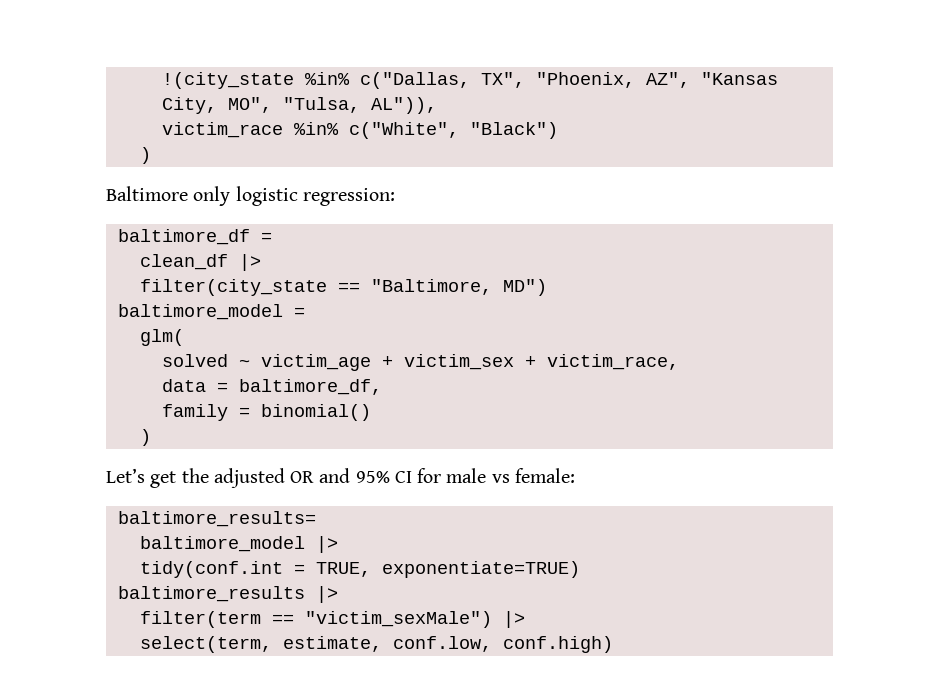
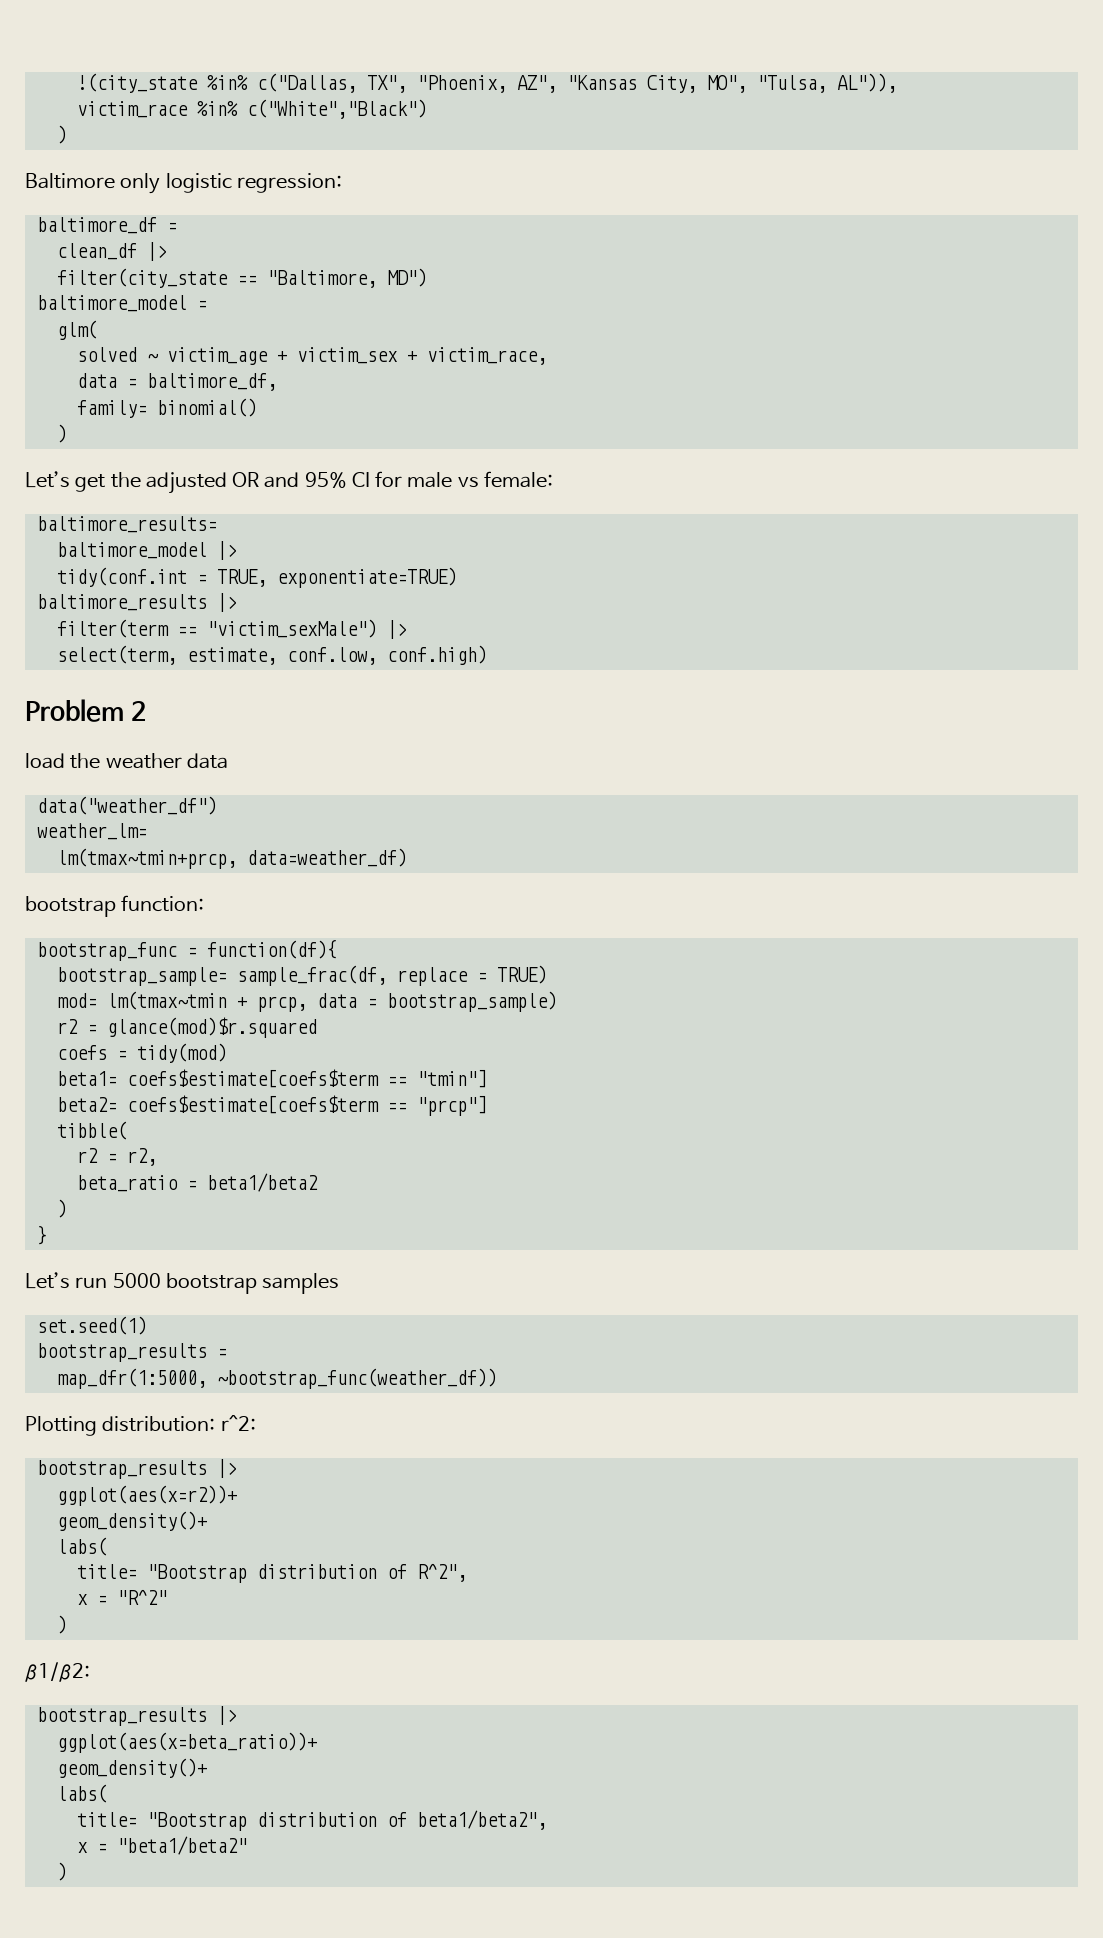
- victim_race %in% c("White", "Black")
+ victim_race %in% c("White","Black")
- family = binomial()
+ family= binomial()
+ Problem 2
+ load the weather data
+ data("weather_df")
+ weather_lm=
+ lm(tmax~tmin+prcp, data=weather_df)
+ bootstrap function:
+ bootstrap_func = function(df){
+ bootstrap_sample= sample_frac(df, replace = TRUE)
+ mod= lm(tmax~tmin + prcp, data = bootstrap_sample)
+ r2 = glance(mod)$r.squared
+ coefs = tidy(mod)
+ beta1= coefs$estimate[coefs$term == "tmin"]
+ beta2= coefs$estimate[coefs$term == "prcp"]
+ tibble(
+ r2 = r2,
+ beta_ratio = beta1/beta2
+ )
+ }
+ Let’s run 5000 bootstrap samples
+ set.seed(1)
+ bootstrap_results =
+ map_dfr(1:5000, ~bootstrap_func(weather_df))
+ Plotting distribution: r^2:
+ bootstrap_results |>
+ ggplot(aes(x=r2))+
+ geom_density()+
+ labs(
+ title= "Bootstrap distribution of R^2",
+ x = "R^2"
+ )
+ β1/β2:
+ bootstrap_results |>
+ ggplot(aes(x=beta_ratio))+
+ geom_density()+
+ labs(
+ title= "Bootstrap distribution of beta1/beta2",
+ x = "beta1/beta2"
+ )

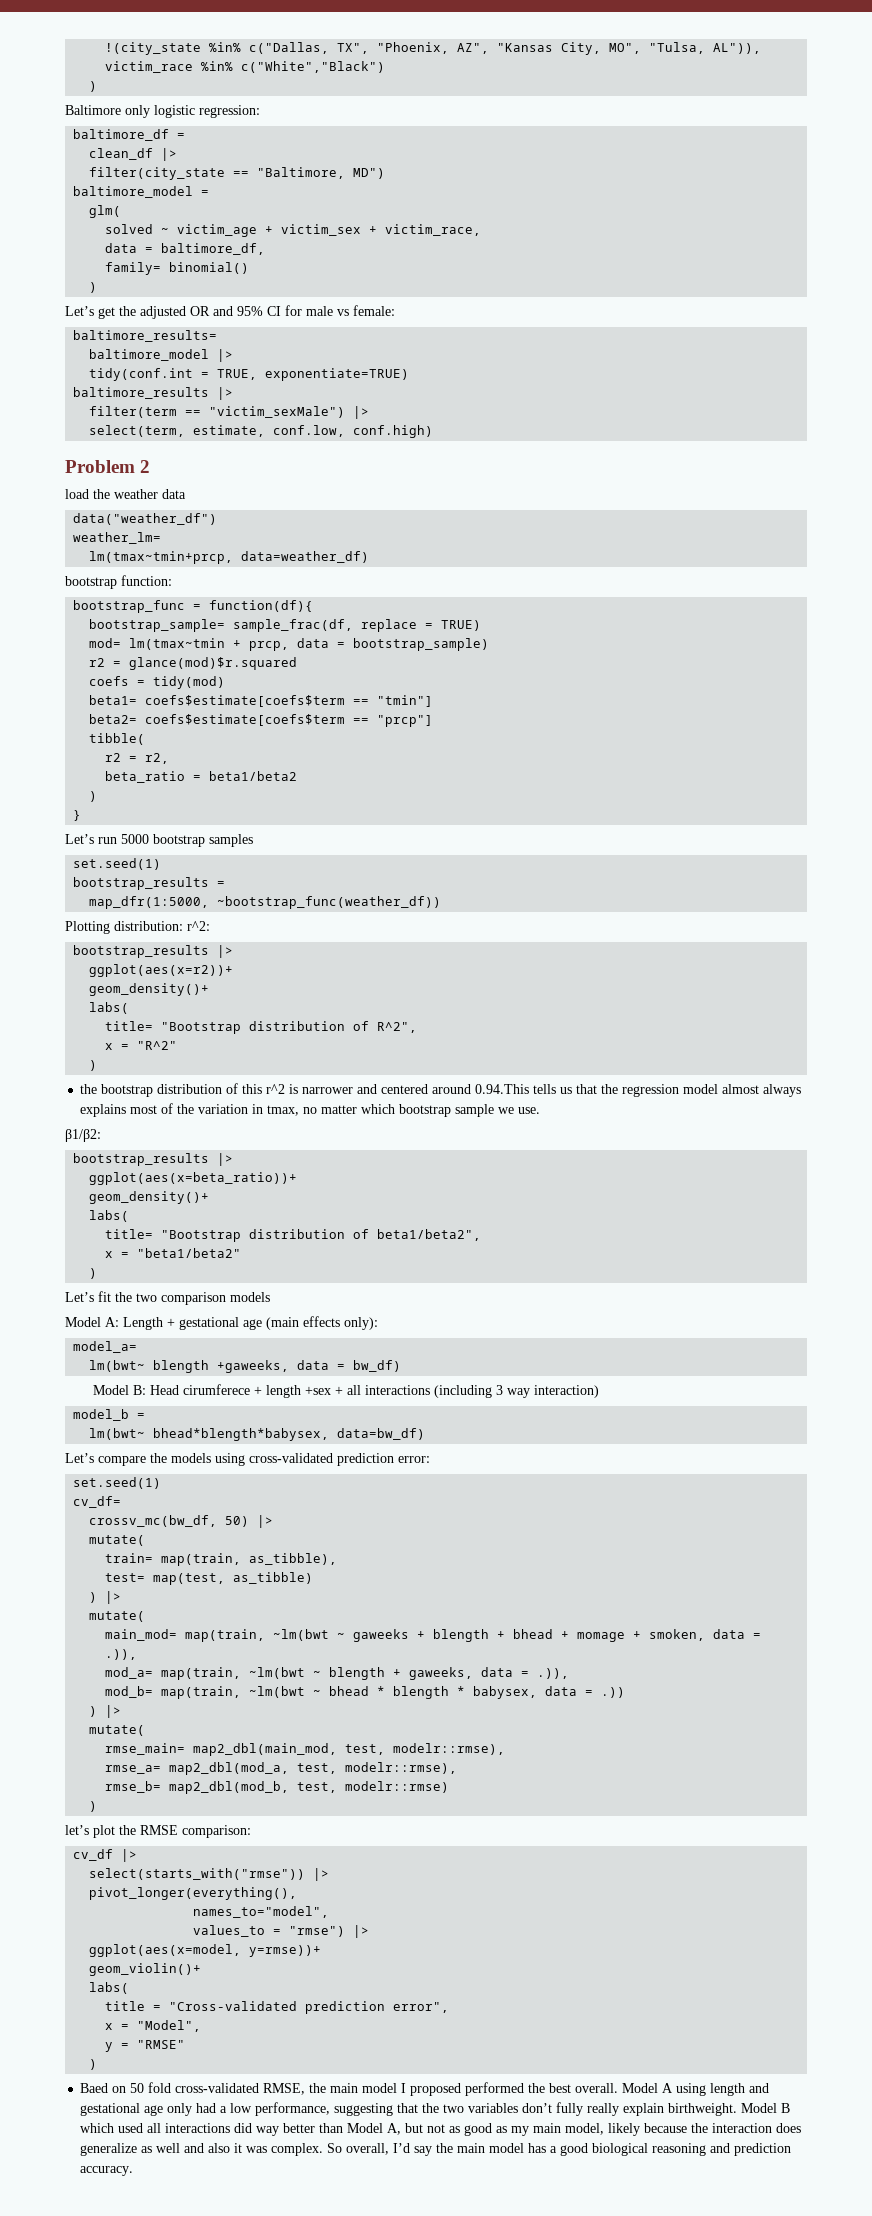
+ the bootstrap distribution of this r^2 is narrower and centered around 0.94.This tells us that the regression model almost always explains most of the variation in tmax, no matter which bootstrap sample we use.
+ Let’s fit the two comparison models
+ Model A: Length + gestational age (main effects only):
+ model_a=
+ lm(bwt~ blength +gaweeks, data = bw_df)
+ Model B: Head cirumferece + length +sex + all interactions (including 3 way interaction)
+ model_b =
+ lm(bwt~ bhead*blength*babysex, data=bw_df)
+ Let’s compare the models using cross-validated prediction error:
+ set.seed(1)
+ cv_df=
+ crossv_mc(bw_df, 50) |>
+ mutate(
+ train= map(train, as_tibble),
+ test= map(test, as_tibble)
+ ) |>
+ mutate(
+ main_mod= map(train, ~lm(bwt ~ gaweeks + blength + bhead + momage + smoken, data = .)),
+ mod_a= map(train, ~lm(bwt ~ blength + gaweeks, data = .)),
+ mod_b= map(train, ~lm(bwt ~ bhead * blength * babysex, data = .))
+ ) |>
+ mutate(
+ rmse_main= map2_dbl(main_mod, test, modelr::rmse),
+ rmse_a= map2_dbl(mod_a, test, modelr::rmse),
+ rmse_b= map2_dbl(mod_b, test, modelr::rmse)
+ )
+ let’s plot the RMSE comparison:
+ cv_df |>
+ select(starts_with("rmse")) |>
+ pivot_longer(everything(),
+ names_to="model",
+ values_to = "rmse") |>
+ ggplot(aes(x=model, y=rmse))+
+ geom_violin()+
+ labs(
+ title = "Cross-validated prediction error",
+ x = "Model",
+ y = "RMSE"
+ )
+ Baed on 50 fold cross-validated RMSE, the main model I proposed performed the best overall. Model A using length and gestational age only had a low performance, suggesting that the two variables don’t fully really explain birthweight. Model B which used all interactions did way better than Model A, but not as good as my main model, likely because the interaction does generalize as well and also it was complex. So overall, I’d say the main model has a good biological reasoning and prediction accuracy.

